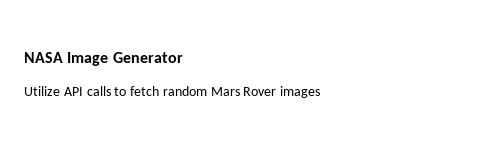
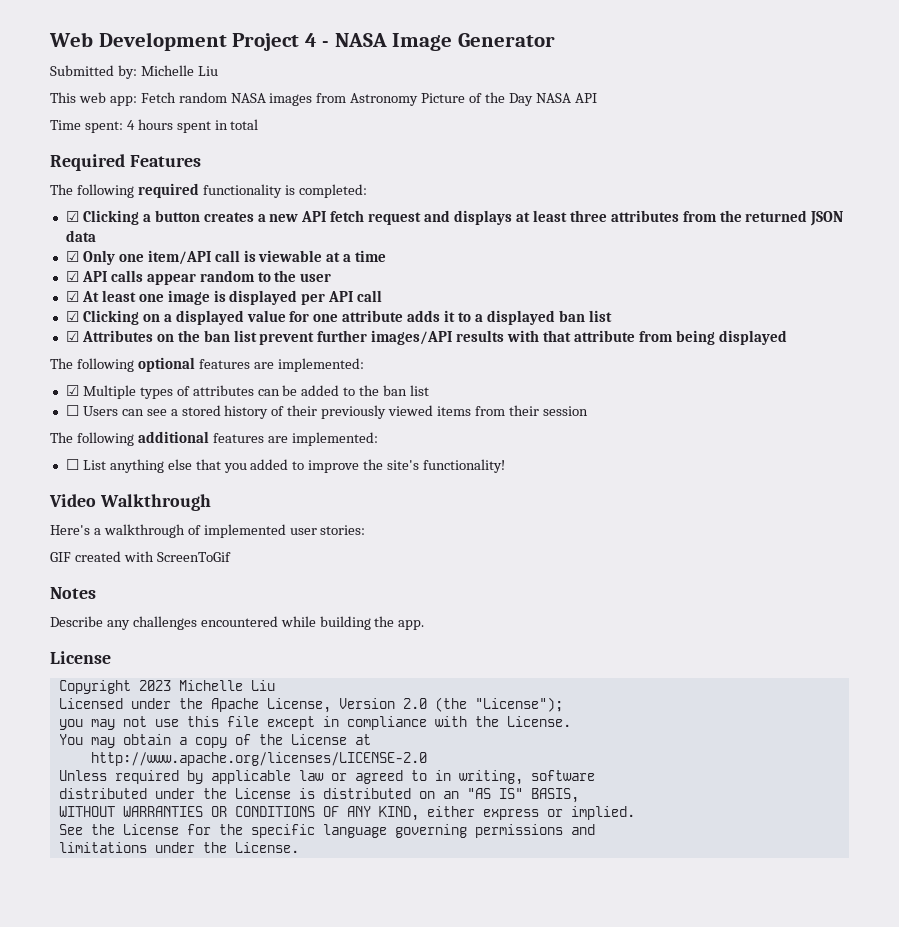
- NASA Image Generator
- Utilize API calls to fetch random Mars Rover images
+ Web Development Project 4 - NASA Image Generator
+ Submitted by: Michelle Liu
+ This web app: Fetch random NASA images from Astronomy Picture of the Day NASA API
+ Time spent: 4 hours spent in total
+ Required Features
+ The following required functionality is completed:
+ ☑ Clicking a button creates a new API fetch request and displays at least three attributes from the returned JSON data
+ ☑ Only one item/API call is viewable at a time
+ ☑ API calls appear random to the user
+ ☑ At least one image is displayed per API call
+ ☑ Clicking on a displayed value for one attribute adds it to a displayed ban list
+ ☑ Attributes on the ban list prevent further images/API results with that attribute from being displayed
+ The following optional features are implemented:
+ ☑ Multiple types of attributes can be added to the ban list
+ ☐ Users can see a stored history of their previously viewed items from their session
+ The following additional features are implemented:
+ ☐ List anything else that you added to improve the site's functionality!
+ Video Walkthrough
+ Here's a walkthrough of implemented user stories:
+ GIF created with ScreenToGif
+ Notes
+ Describe any challenges encountered while building the app.
+ License
+ Copyright 2023 Michelle Liu
+ Licensed under the Apache License, Version 2.0 (the "License");
+ you may not use this file except in compliance with the License.
+ You may obtain a copy of the License at
+ http://www.apache.org/licenses/LICENSE-2.0
+ Unless required by applicable law or agreed to in writing, software
+ distributed under the License is distributed on an "AS IS" BASIS,
+ WITHOUT WARRANTIES OR CONDITIONS OF ANY KIND, either express or implied.
+ See the License for the specific language governing permissions and
+ limitations under the License.

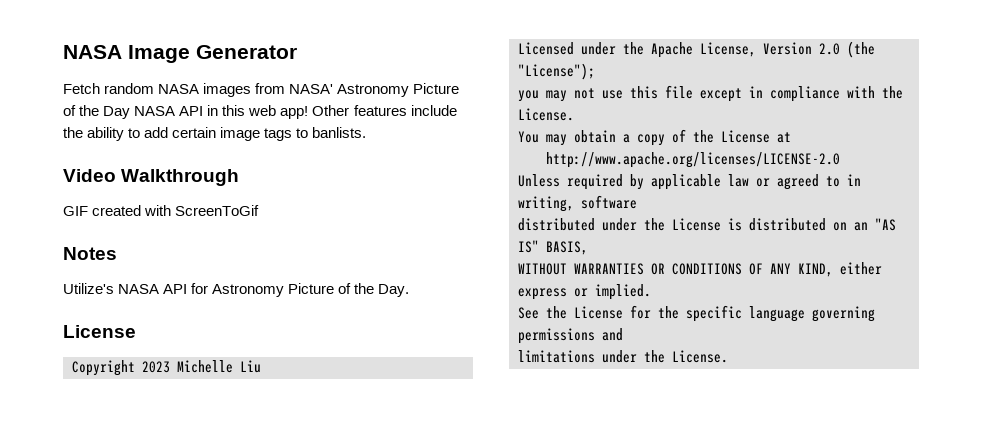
- Web Development Project 4 - NASA Image Generator
- Submitted by: Michelle Liu
- This web app: Fetch random NASA images from Astronomy Picture of the Day NASA API
- Time spent: 4 hours spent in total
- Required Features
- The following required functionality is completed:
- ☑ Clicking a button creates a new API fetch request and displays at least three attributes from the returned JSON data
- ☑ Only one item/API call is viewable at a time
- ☑ API calls appear random to the user
- ☑ At least one image is displayed per API call
- ☑ Clicking on a displayed value for one attribute adds it to a displayed ban list
- ☑ Attributes on the ban list prevent further images/API results with that attribute from being displayed
- The following optional features are implemented:
- ☑ Multiple types of attributes can be added to the ban list
- ☐ Users can see a stored history of their previously viewed items from their session
- The following additional features are implemented:
- ☐ List anything else that you added to improve the site's functionality!
+ NASA Image Generator
+ Fetch random NASA images from NASA' Astronomy Picture of the Day NASA API in this web app! Other features include the ability to add certain image tags to banlists.
  Video Walkthrough
- Here's a walkthrough of implemented user stories:
- Describe any challenges encountered while building the app.
+ Utilize's NASA API for Astronomy Picture of the Day.

